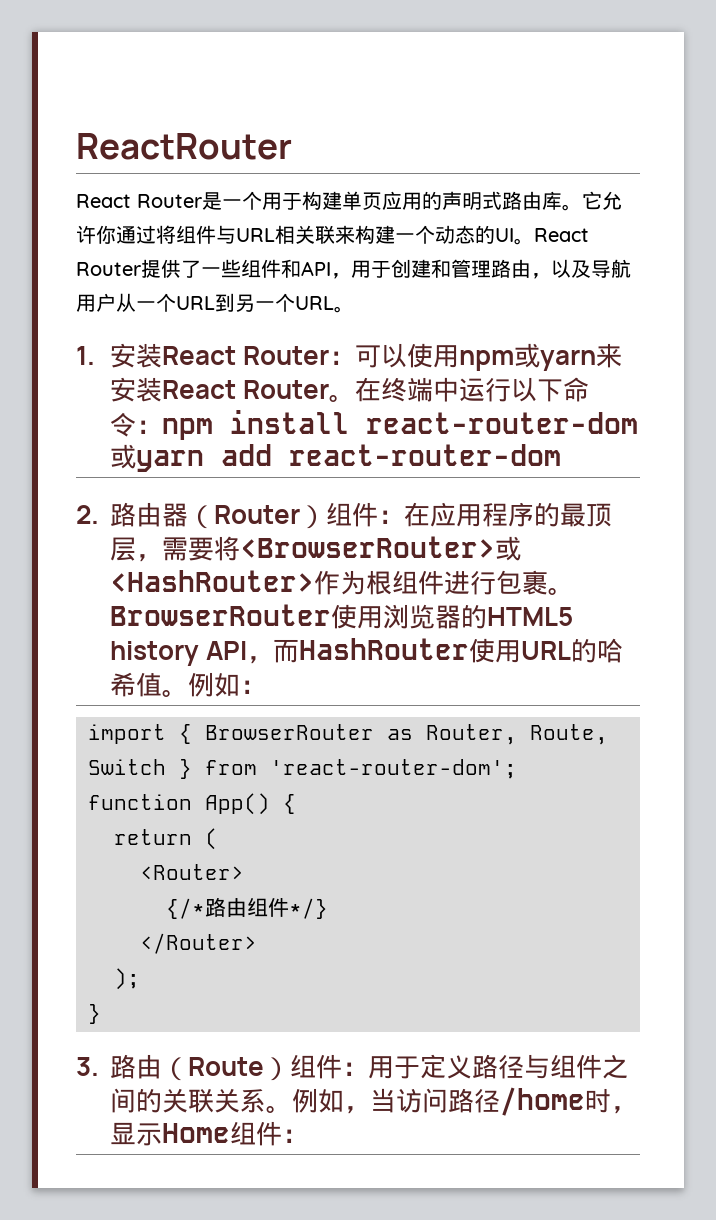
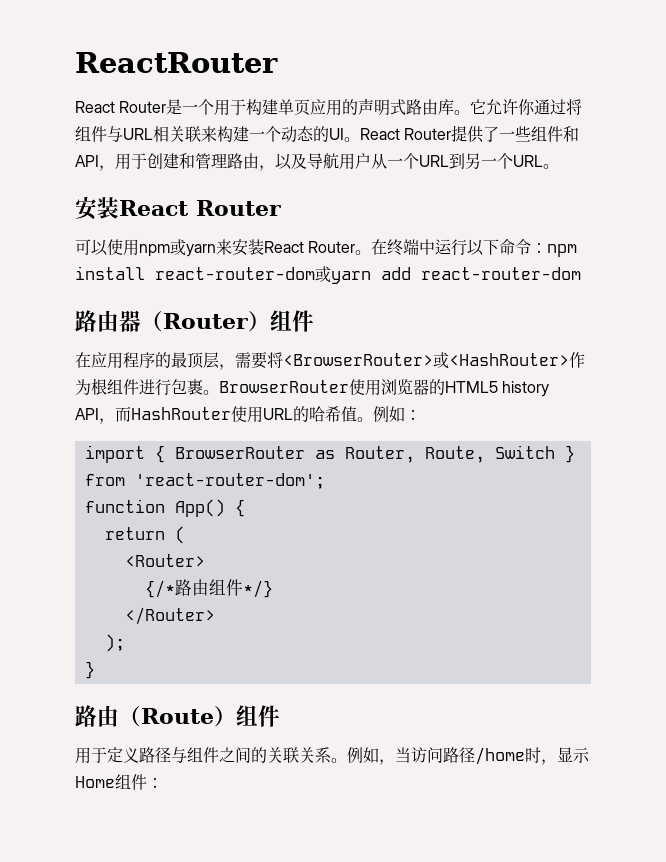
  React Router提供了一些组件和API，用于创建和管理路由，以及导航用户从一个URL到另一个URL。
- 1.安装React Router：可以使用npm或yarn来安装React Router。
+ 安装React Router
+ 可以使用npm或yarn来安装React Router。
- 2.路由器（Router）组件：在应用程序的最顶层，需要将<BrowserRouter>或<HashRouter>作为根组件进行包裹。
+ 路由器（Router）组件
+ 在应用程序的最顶层，需要将<BrowserRouter>或<HashRouter>作为根组件进行包裹。
- 3.路由（Route）组件：用于定义路径与组件之间的关联关系。
+ 路由（Route）组件
+ 用于定义路径与组件之间的关联关系。

